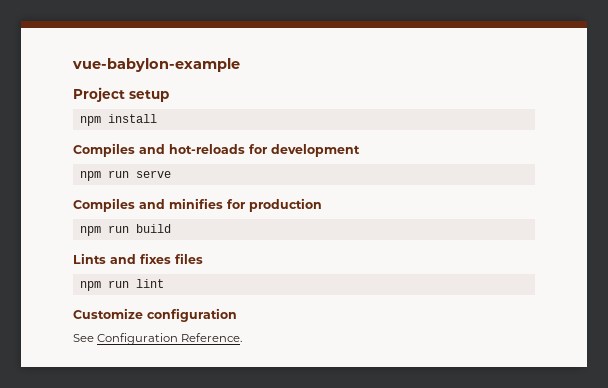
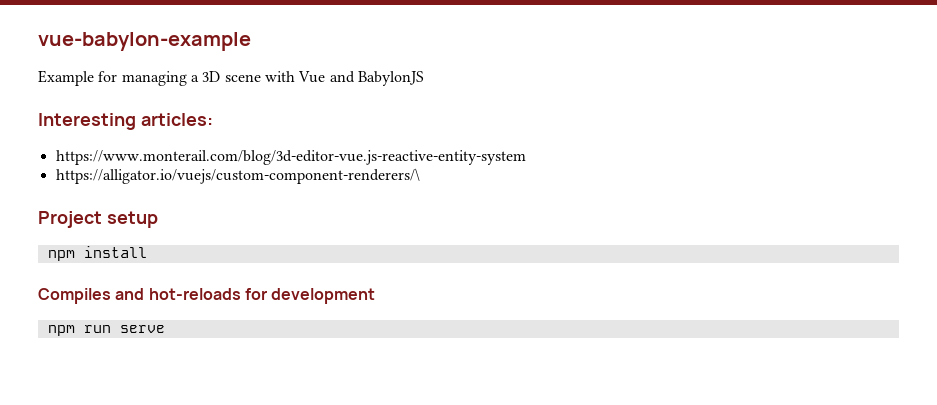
+ Example for managing a 3D scene with Vue and BabylonJS
+ Interesting articles:
+ https://www.monterail.com/blog/3d-editor-vue.js-reactive-entity-system
+ https://alligator.io/vuejs/custom-component-renderers/\
- Compiles and minifies for production
- npm run build
- Lints and fixes files
- npm run lint
- Customize configuration
- See Configuration Reference.

